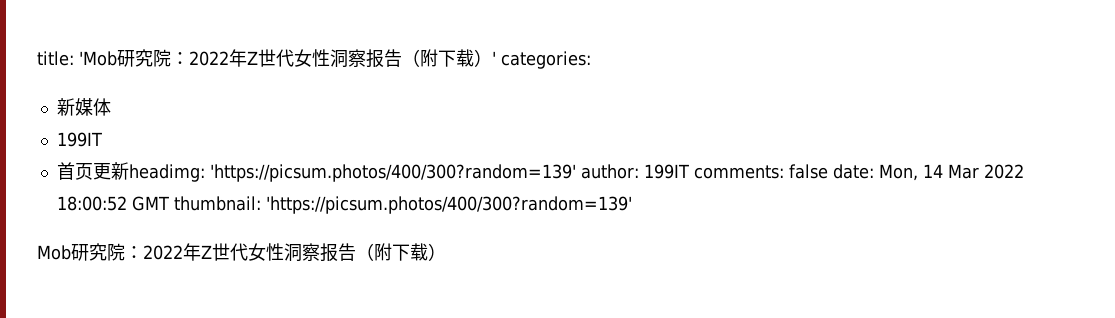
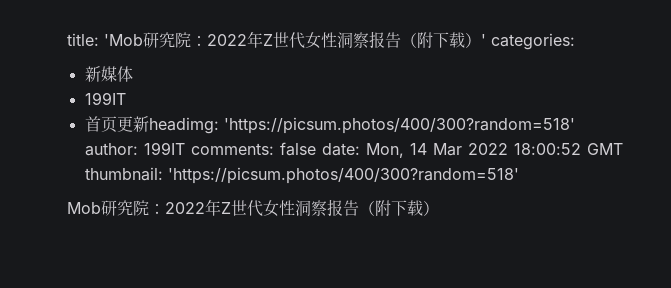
- 首页更新headimg: 'https://picsum.photos/400/300?random=139' author: 199IT comments: false date: Mon, 14 Mar 2022 18:00:52 GMT thumbnail: 'https://picsum.photos/400/300?random=139'
+ 首页更新headimg: 'https://picsum.photos/400/300?random=518' author: 199IT comments: false date: Mon, 14 Mar 2022 18:00:52 GMT thumbnail: 'https://picsum.photos/400/300?random=518'

